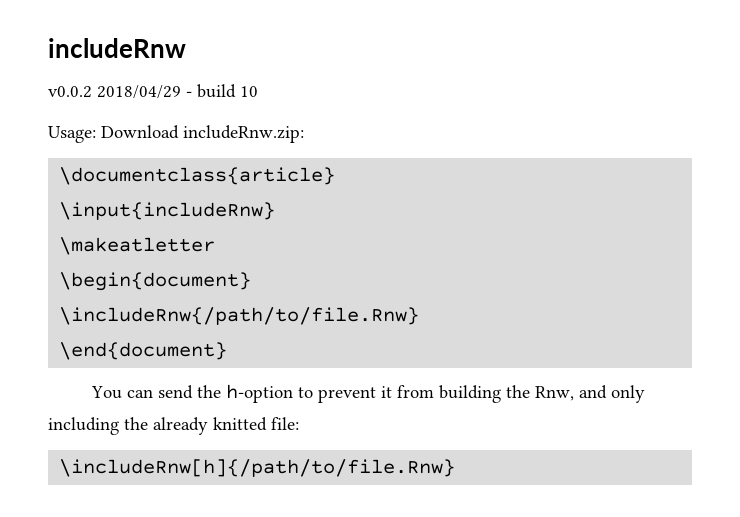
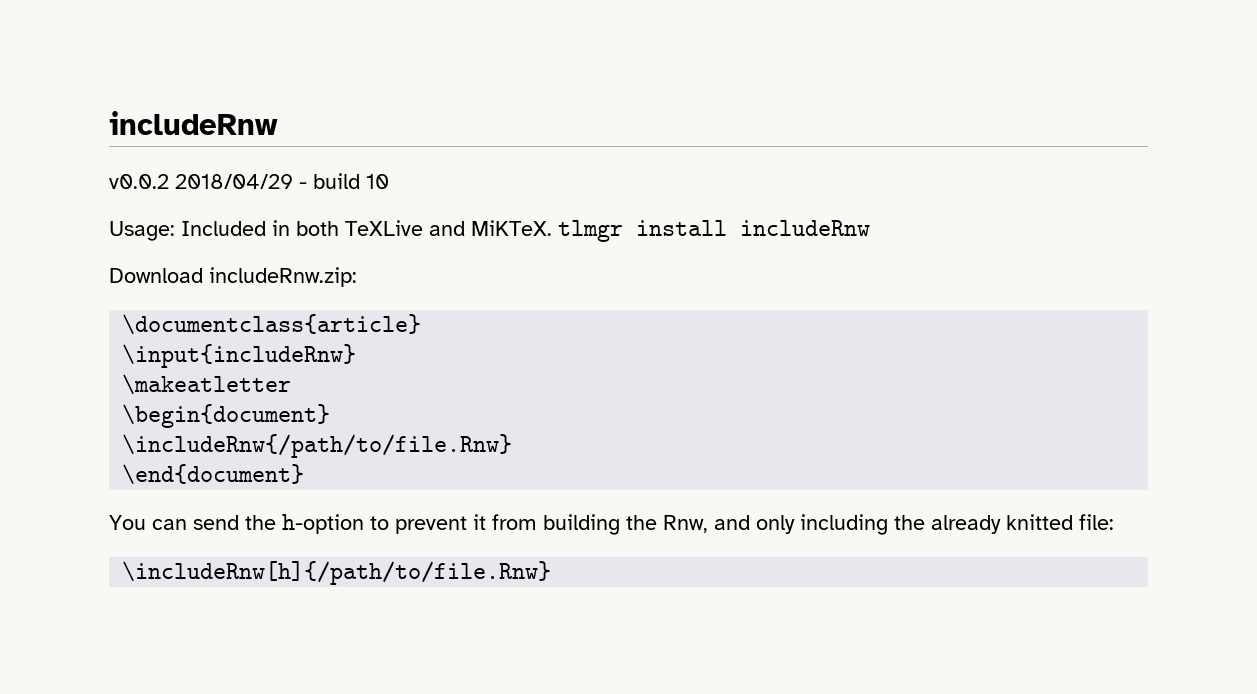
- Usage: Download includeRnw.zip:
+ Usage: Included in both TeXLive and MiKTeX. tlmgr install includeRnw
+ Download includeRnw.zip:

